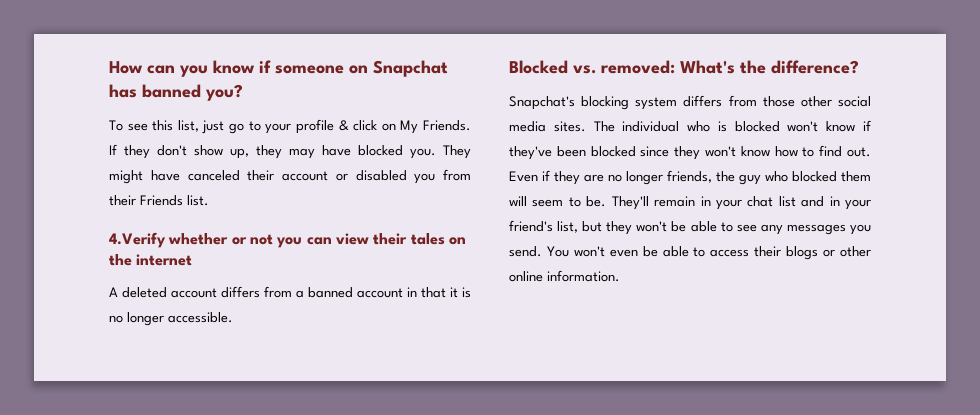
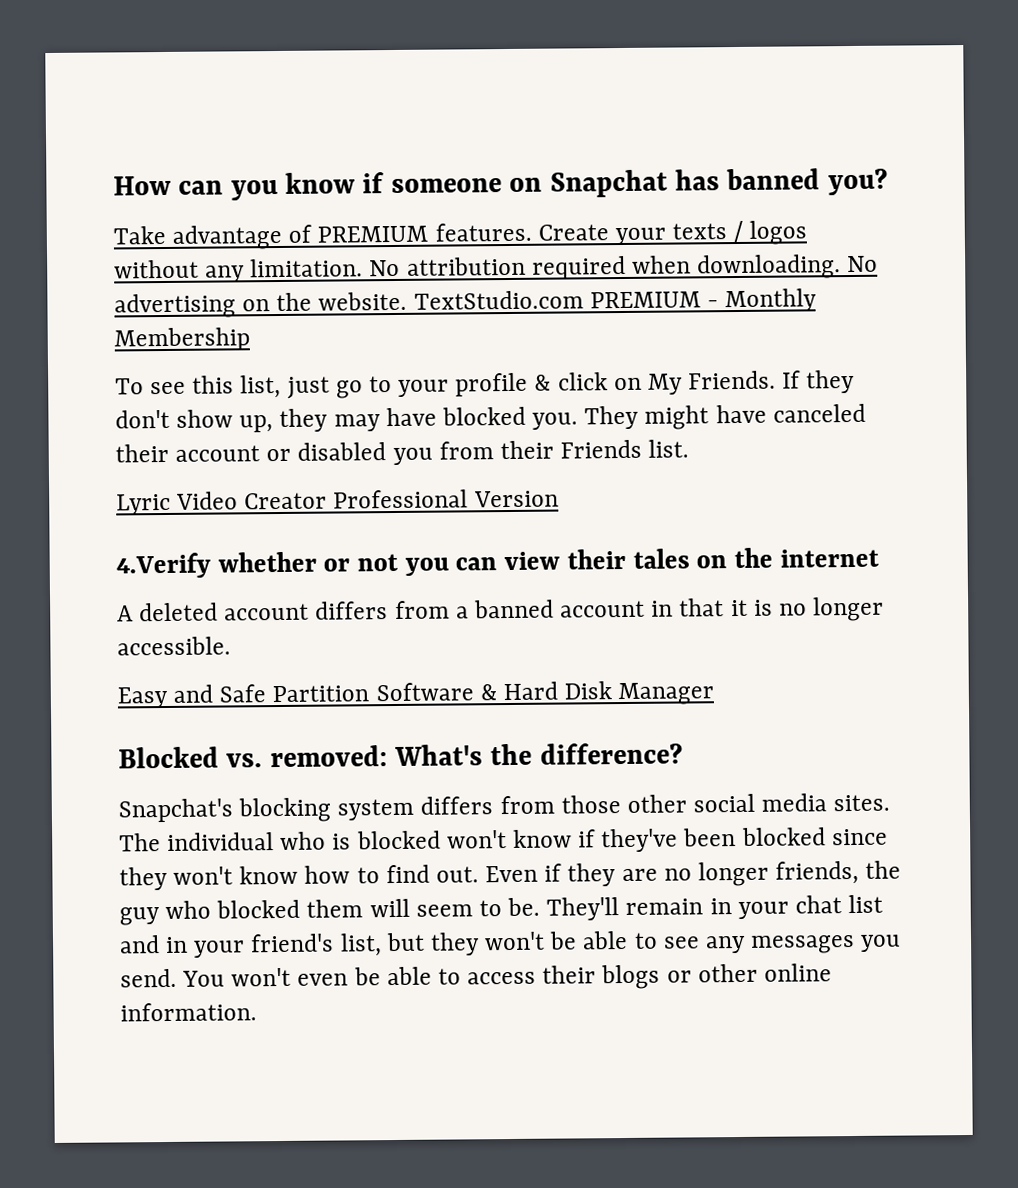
+ Take advantage of PREMIUM features. Create your texts / logos without any limitation. No attribution required when downloading. No advertising on the website. TextStudio.com PREMIUM - Monthly Membership
+ Lyric Video Creator Professional Version
+ Easy and Safe Partition Software & Hard Disk Manager

